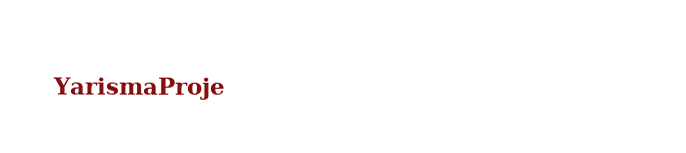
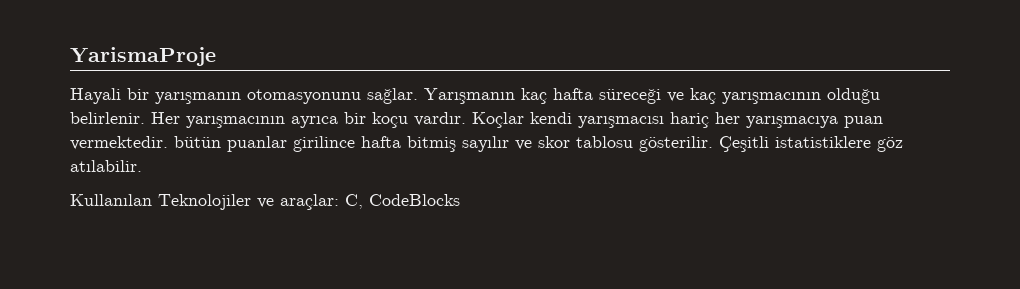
+ Hayali bir yarışmanın otomasyonunu sağlar. Yarışmanın kaç hafta süreceği ve kaç yarışmacının olduğu belirlenir. Her yarışmacının ayrıca bir koçu vardır. Koçlar kendi yarışmacısı hariç her yarışmacıya puan vermektedir. bütün puanlar girilince hafta bitmiş sayılır ve skor tablosu gösterilir. Çeşitli istatistiklere göz atılabilir.
+ Kullanılan Teknolojiler ve araçlar: C, CodeBlocks

